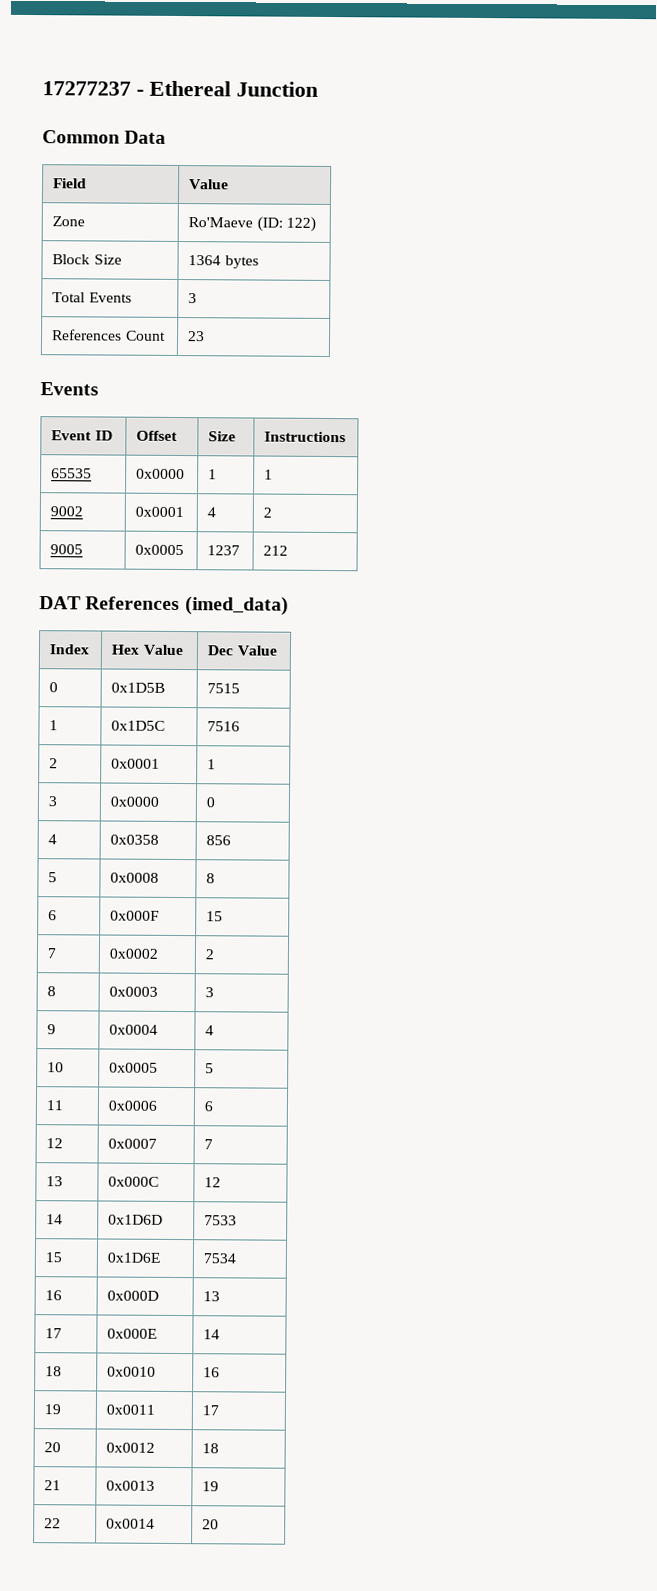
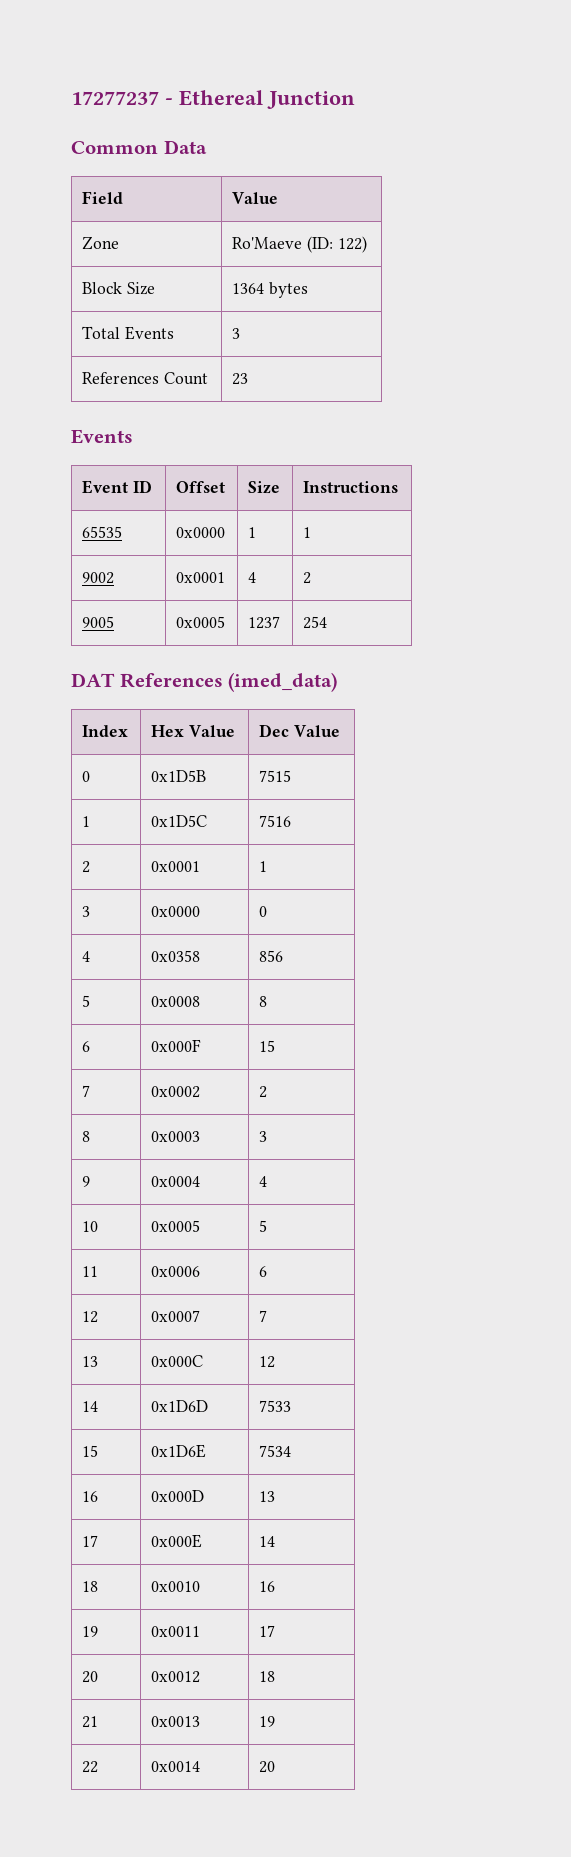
- 9005 | 0x0005 | 1237 | 212
+ 9005 | 0x0005 | 1237 | 254

